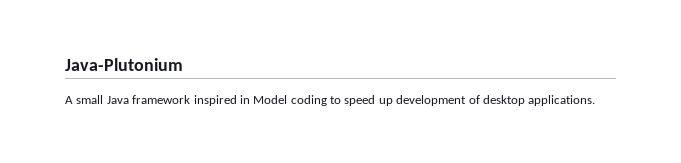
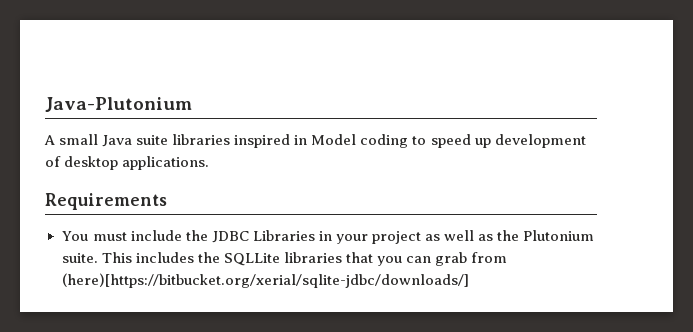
- A small Java framework inspired in Model coding to speed up development of desktop applications.
+ A small Java suite libraries inspired in Model coding to speed up development of desktop applications.
+ Requirements
+ You must include the JDBC Libraries in your project as well as the Plutonium suite. This includes the SQLLite libraries that you can grab from (here)[https://bitbucket.org/xerial/sqlite-jdbc/downloads/]

